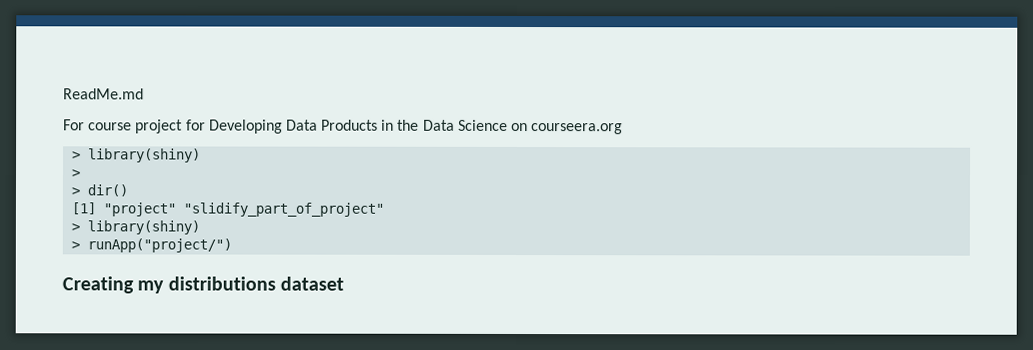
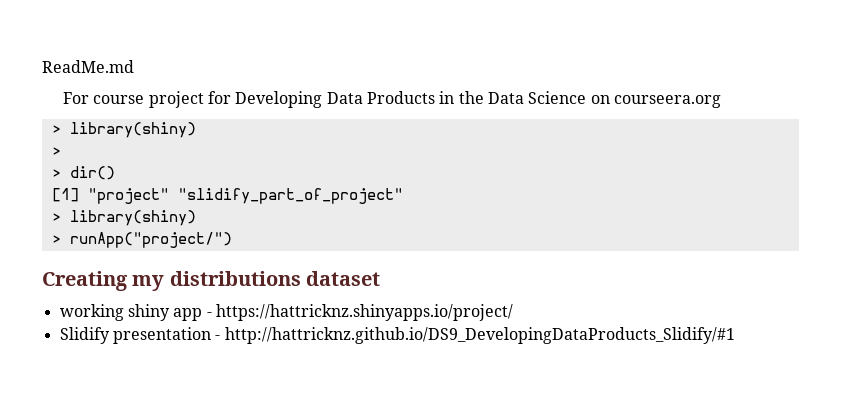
+ working shiny app - https://hattricknz.shinyapps.io/project/
+ Slidify presentation - http://hattricknz.github.io/DS9_DevelopingDataProducts_Slidify/#1

